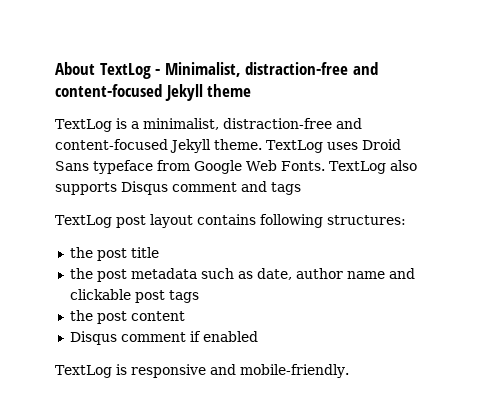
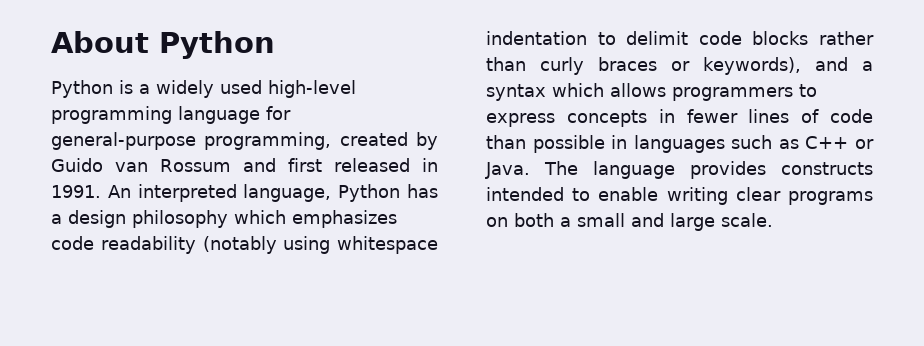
- About TextLog - Minimalist, distraction-free and content-focused Jekyll theme
- TextLog is a minimalist, distraction-free and content-focused Jekyll theme. TextLog uses Droid Sans typeface from Google Web Fonts. TextLog also supports Disqus comment and tags
- TextLog post layout contains following structures:
- the post title
- the post metadata such as date, author name and clickable post tags
- the post content
- Disqus comment if enabled
- TextLog is responsive and mobile-friendly.
+ About Python
+ Python is a widely used high-level programming language for general-purpose programming, created by Guido van Rossum and first released in 1991. An interpreted language, Python has a design philosophy which emphasizes code readability (notably using whitespace indentation to delimit code blocks rather than curly braces or keywords), and a syntax which allows programmers to express concepts in fewer lines of code than possible in languages such as C++ or Java. The language provides constructs intended to enable writing clear programs on both a small and large scale.

